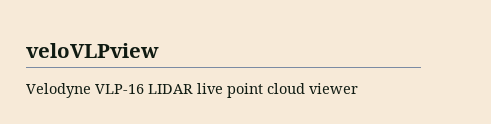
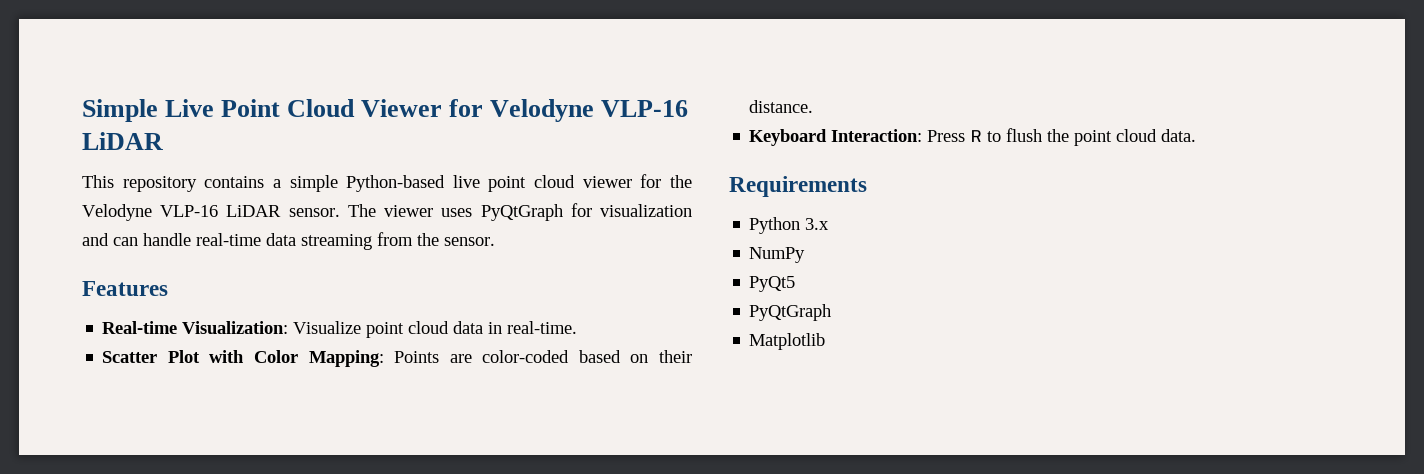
- veloVLPview
- Velodyne VLP-16 LIDAR live point cloud viewer
+ Simple Live Point Cloud Viewer for Velodyne VLP-16 LiDAR
+ This repository contains a simple Python-based live point cloud viewer for the Velodyne VLP-16 LiDAR sensor. The viewer uses PyQtGraph for visualization and can handle real-time data streaming from the sensor.
+ Features
+ Real-time Visualization: Visualize point cloud data in real-time.
+ Scatter Plot with Color Mapping: Points are color-coded based on their distance.
+ Keyboard Interaction: Press R to flush the point cloud data.
+ Requirements
+ Python 3.x
+ NumPy
+ PyQt5
+ PyQtGraph
+ Matplotlib

